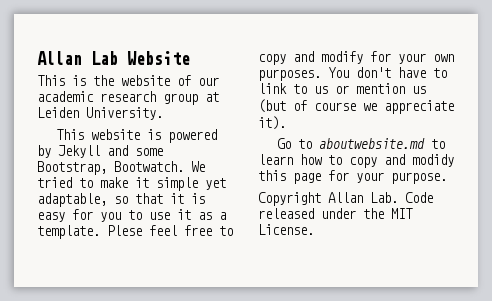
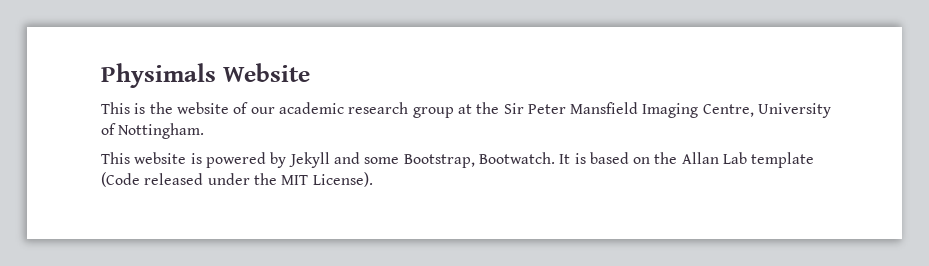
- Allan Lab Website
+ Physimals Website
- This is the website of our academic research group at Leiden University.
+ This is the website of our academic research group at the Sir Peter Mansfield Imaging Centre, University of Nottingham.
- We tried to make it simple yet adaptable, so that it is easy for you to use it as a template. Plese feel free to copy and modify for your own purposes. You don't have to link to us or mention us (but of course we appreciate it).
- Go to aboutwebsite.md to learn how to copy and modidy this page for your purpose.
- Copyright Allan Lab. Code released under the MIT License.
+ It is based on the Allan Lab template (Code released under the MIT License).

